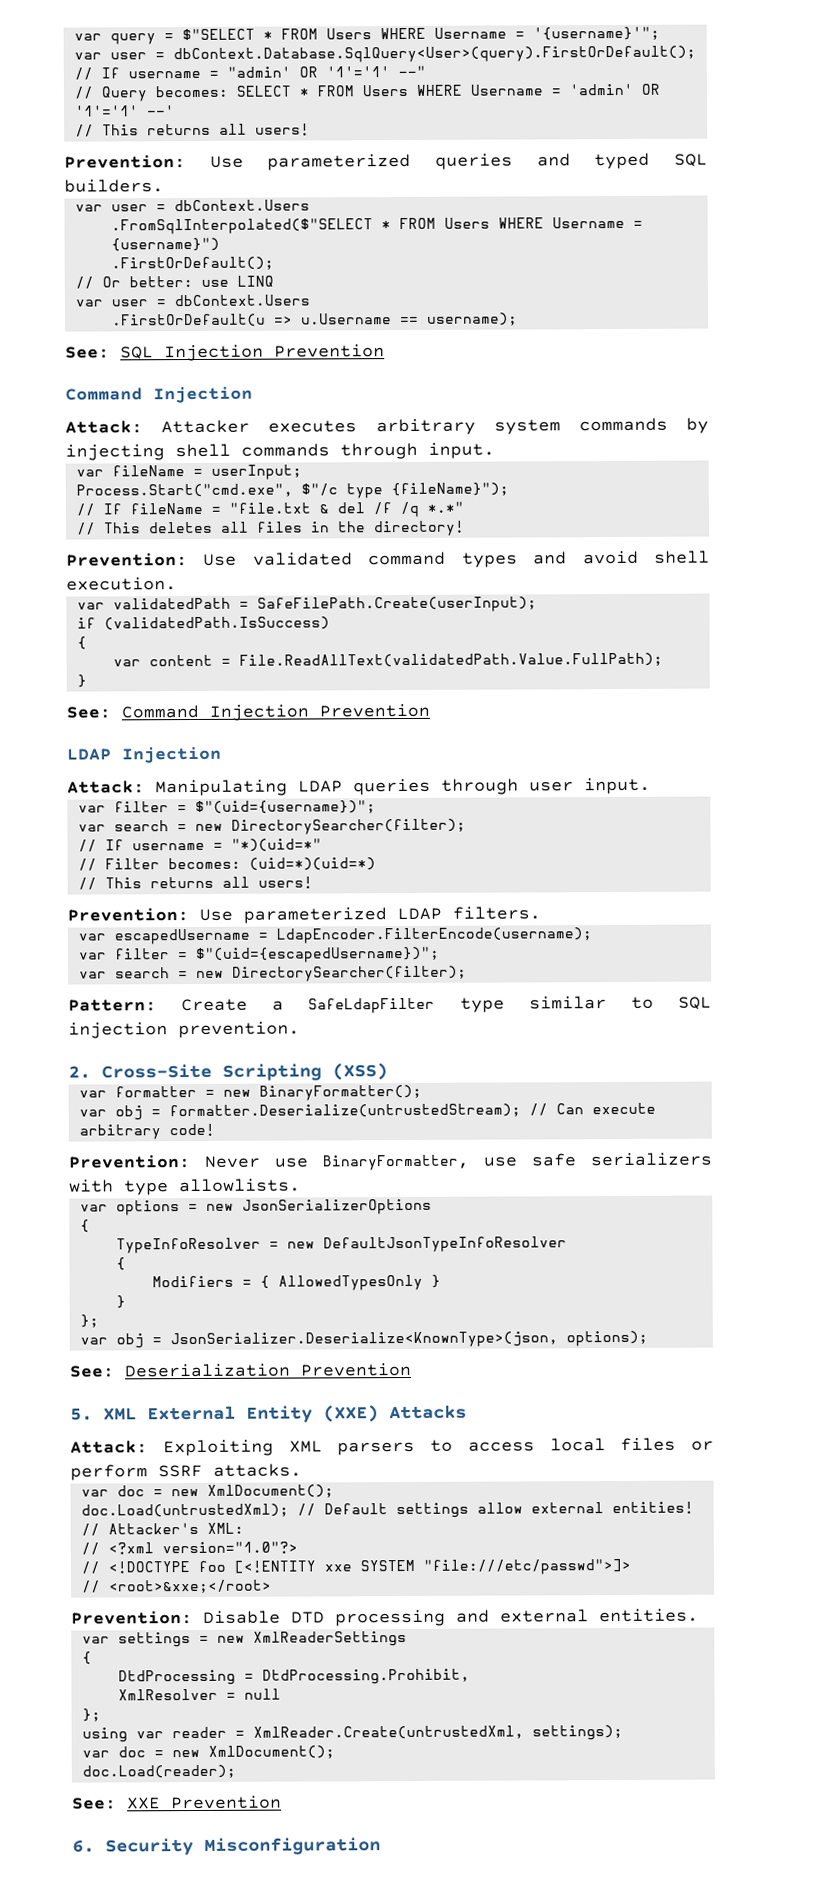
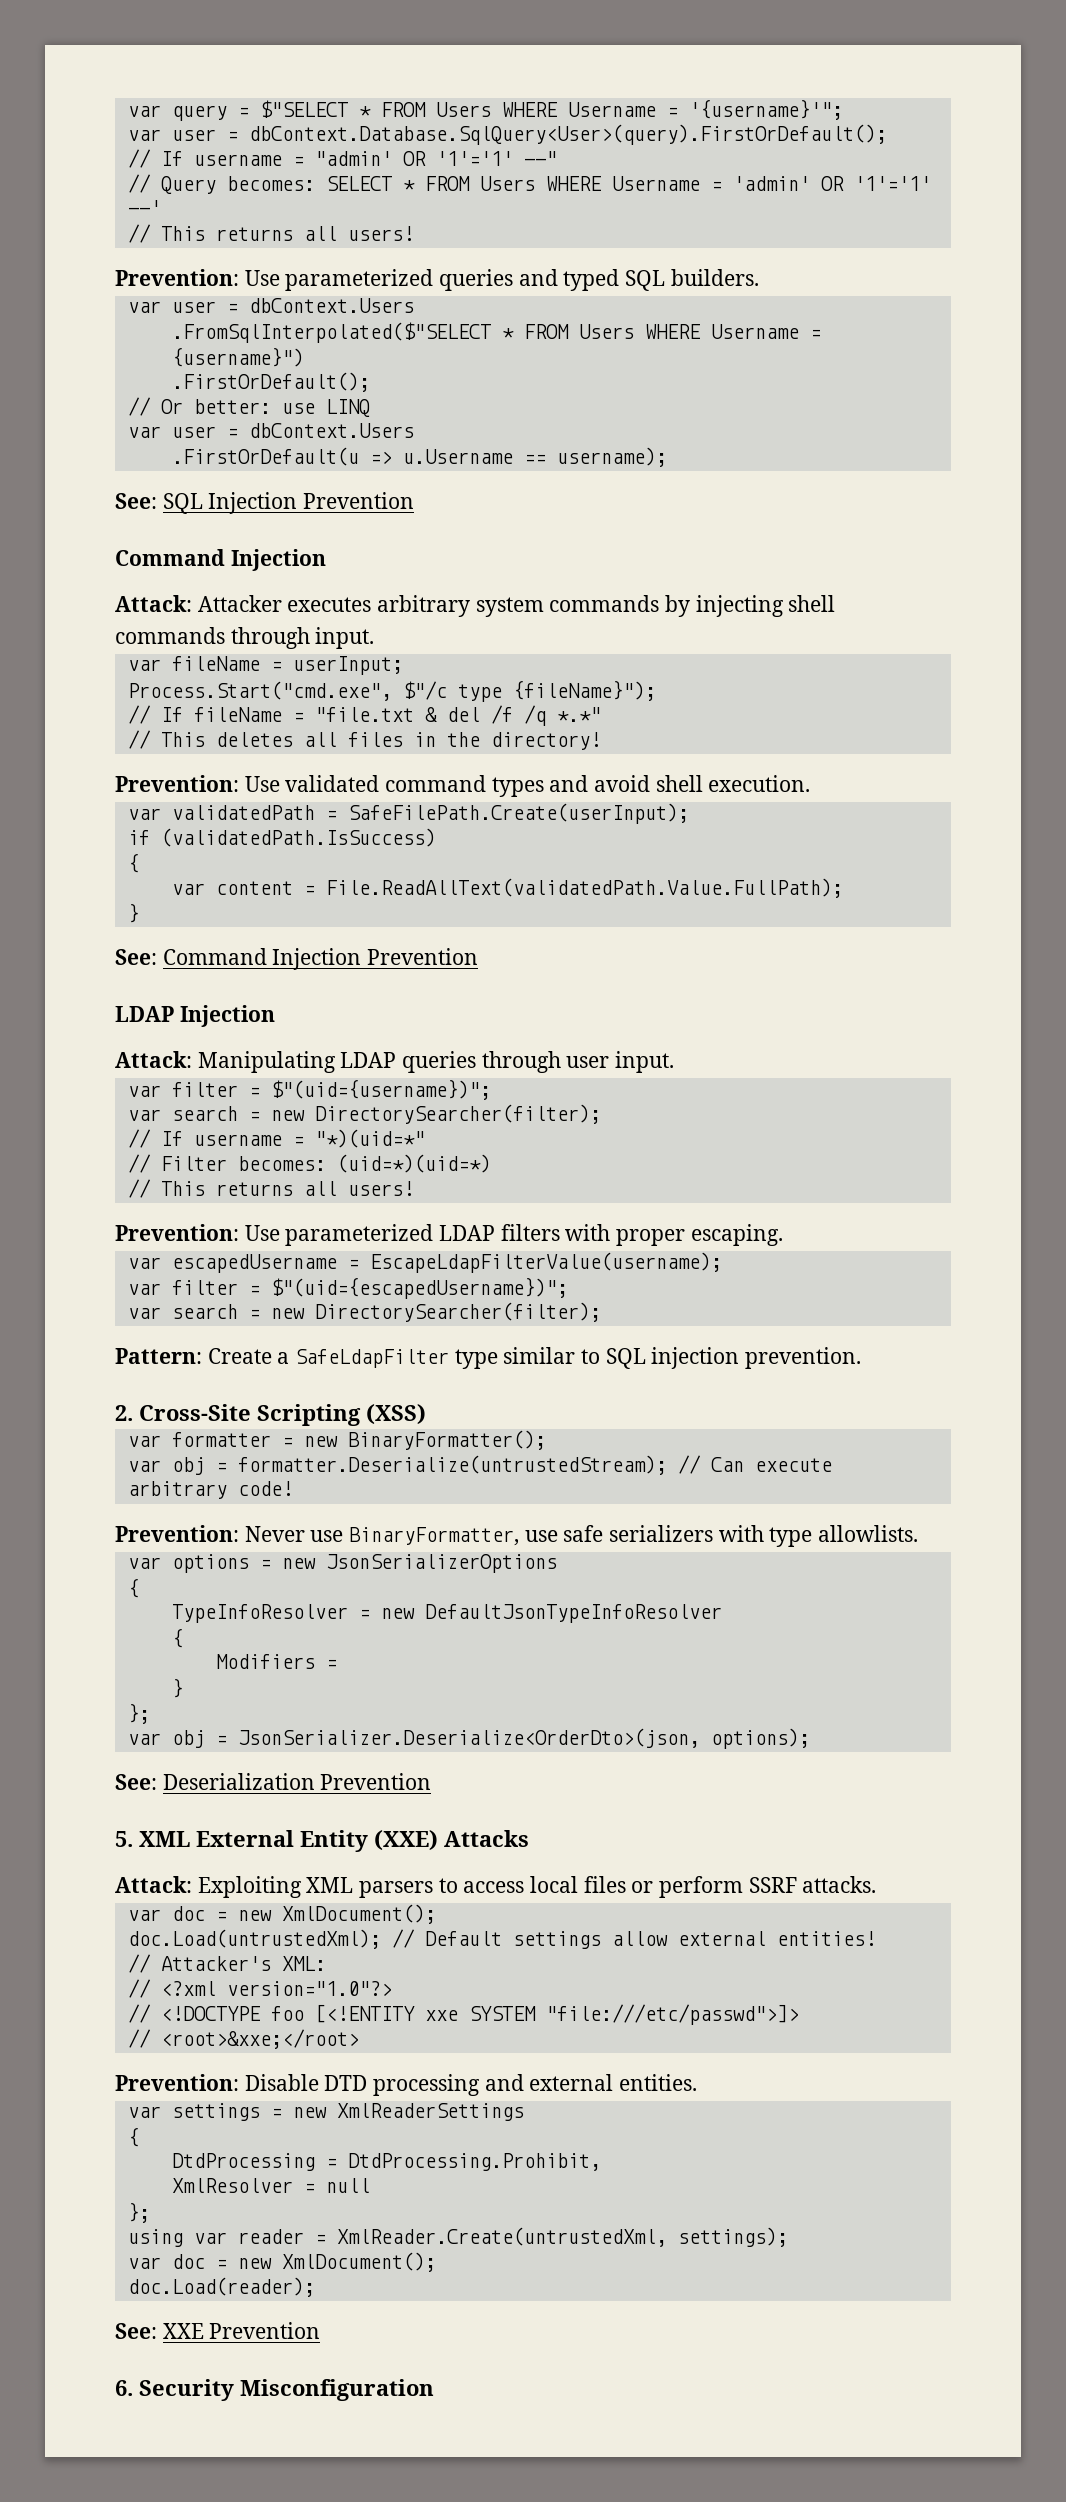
- Prevention: Use parameterized LDAP filters.
+ Prevention: Use parameterized LDAP filters with proper escaping.
- var escapedUsername = LdapEncoder.FilterEncode(username);
+ var escapedUsername = EscapeLdapFilterValue(username);
- Modifiers = { AllowedTypesOnly }
+ Modifiers =
- var obj = JsonSerializer.Deserialize<KnownType>(json, options);
+ var obj = JsonSerializer.Deserialize<OrderDto>(json, options);

